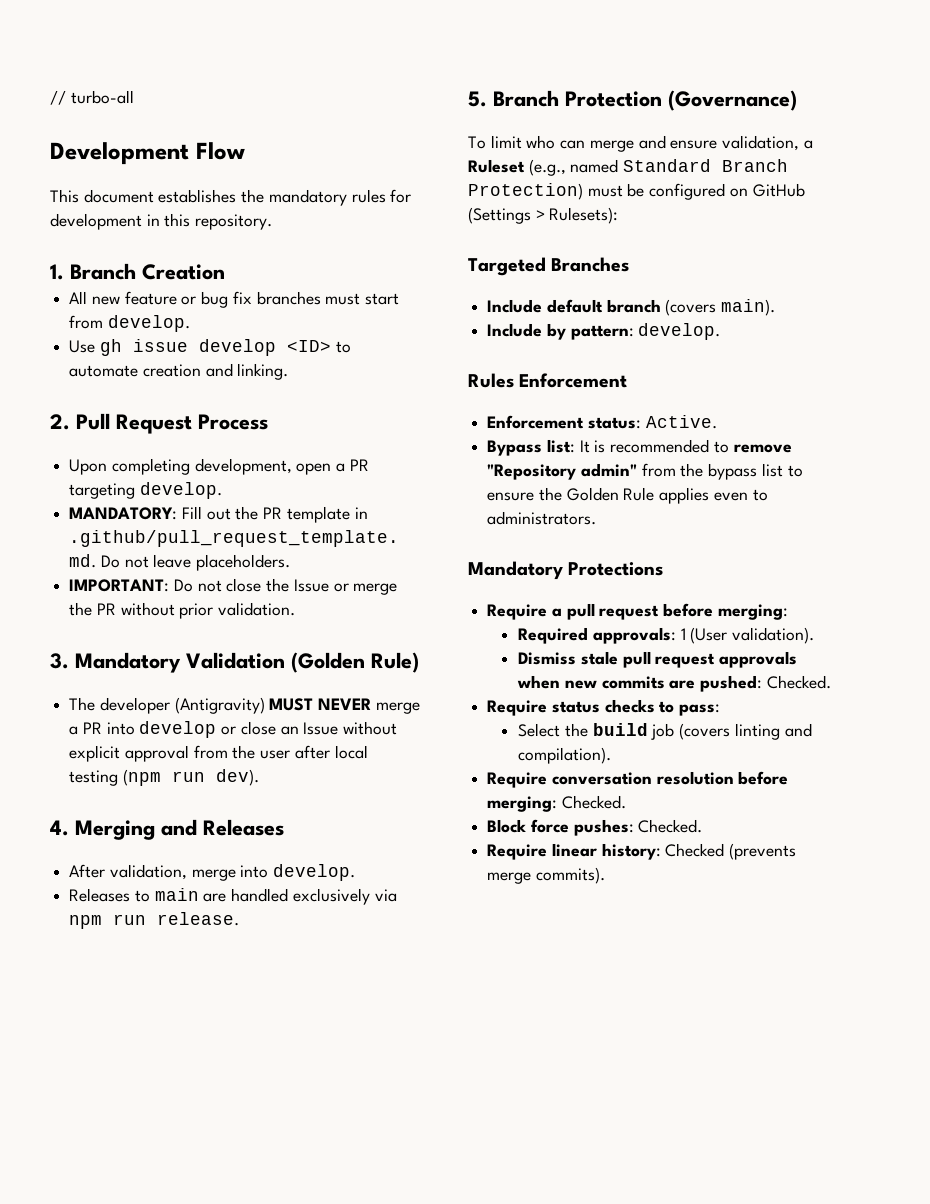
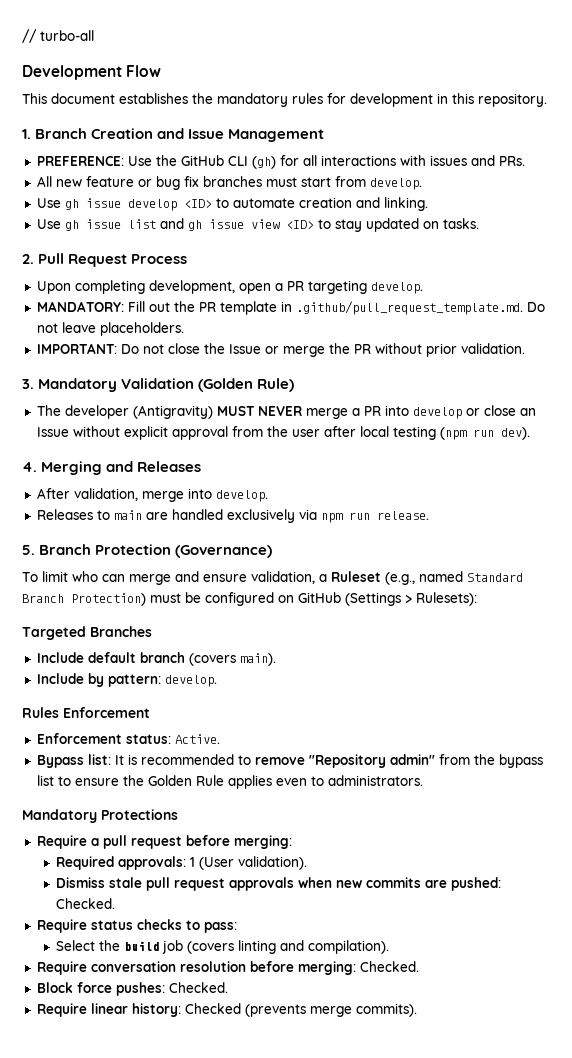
- 1. Branch Creation
+ 1. Branch Creation and Issue Management
+ PREFERENCE: Use the GitHub CLI (gh) for all interactions with issues and PRs.
+ Use gh issue list and gh issue view <ID> to stay updated on tasks.

